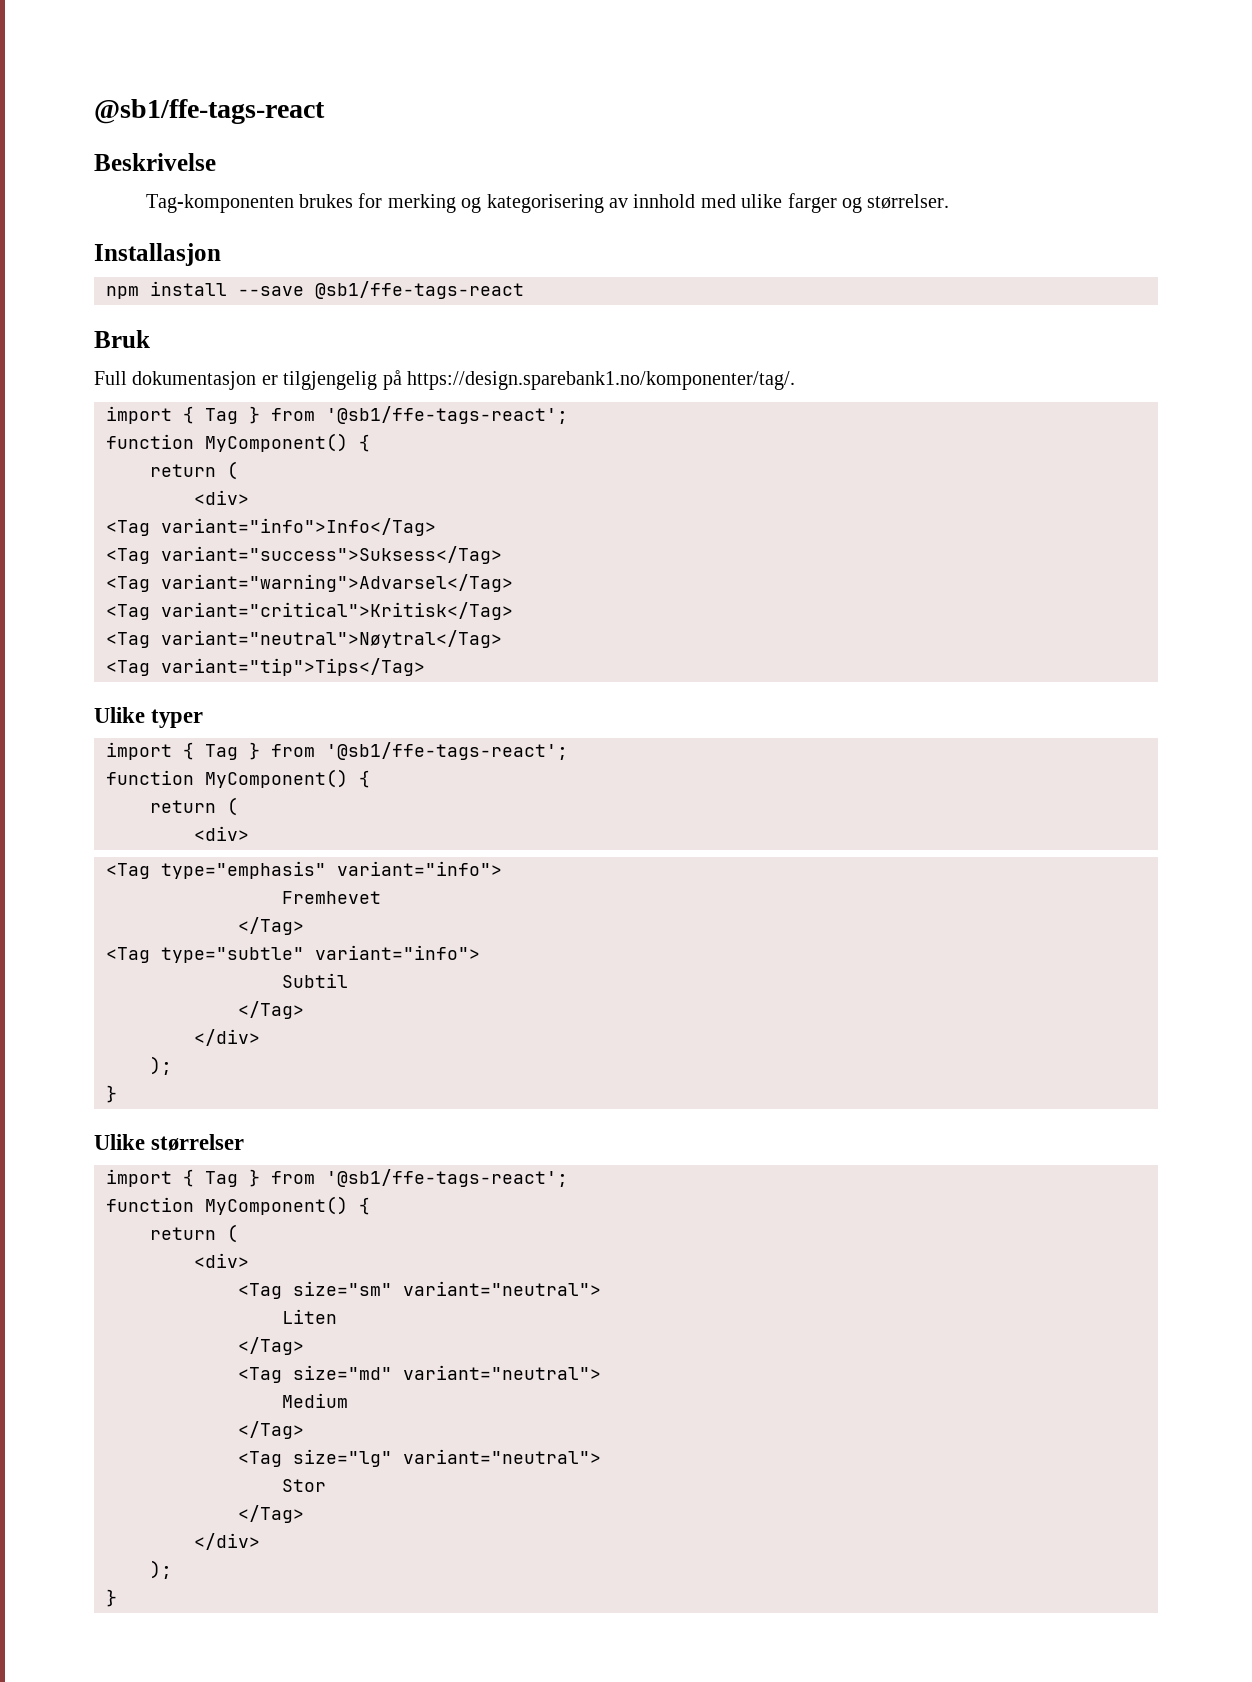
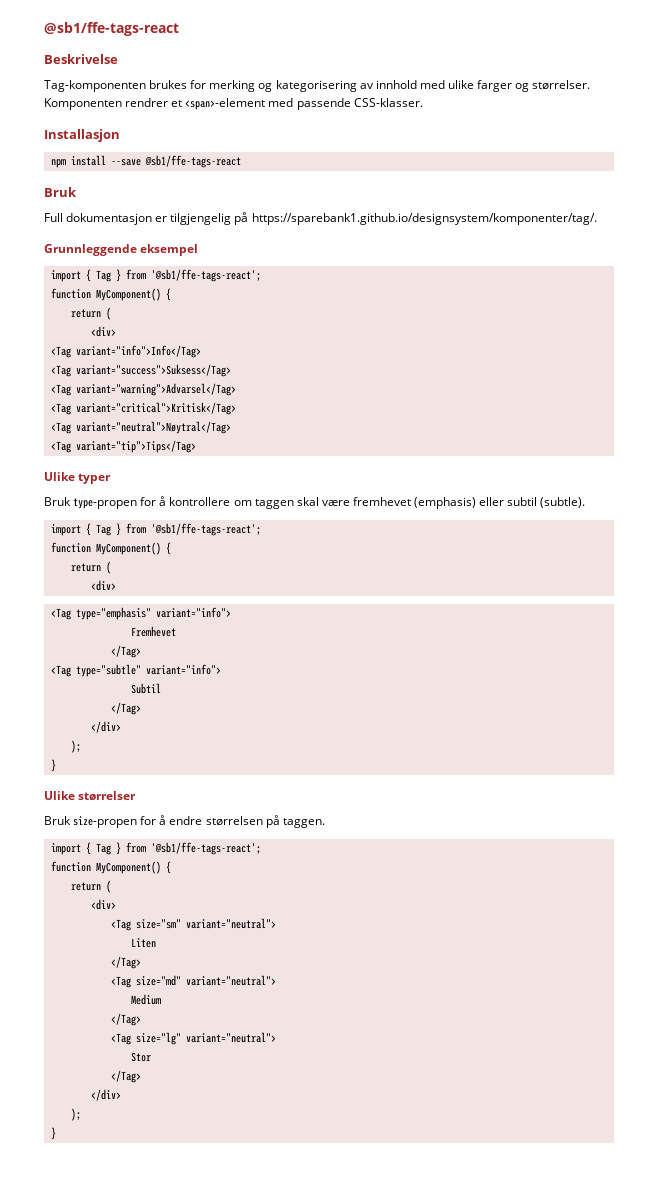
+ Komponenten rendrer et <span>-element med passende CSS-klasser.
- Full dokumentasjon er tilgjengelig på https://design.sparebank1.no/komponenter/tag/.
+ Full dokumentasjon er tilgjengelig på https://sparebank1.github.io/designsystem/komponenter/tag/.
+ Grunnleggende eksempel
+ Bruk type-propen for å kontrollere om taggen skal være fremhevet (emphasis) eller subtil (subtle).
+ Bruk size-propen for å endre størrelsen på taggen.

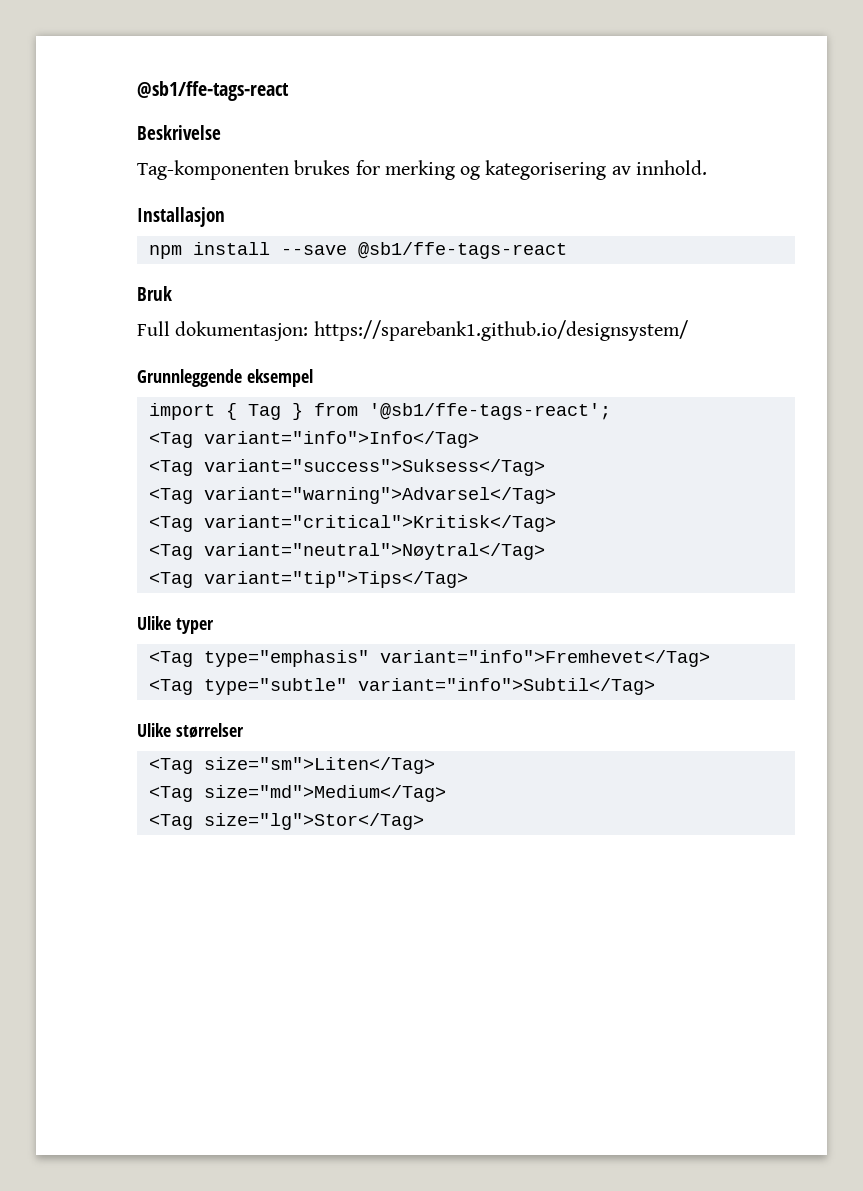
- Tag-komponenten brukes for merking og kategorisering av innhold med ulike farger og størrelser. Komponenten rendrer et <span>-element med passende CSS-klasser.
+ Tag-komponenten brukes for merking og kategorisering av innhold.
- Full dokumentasjon er tilgjengelig på https://sparebank1.github.io/designsystem/komponenter/tag/.
+ Full dokumentasjon: https://sparebank1.github.io/designsystem/
  Grunnleggende eksempel
  import { Tag } from '@sb1/ffe-tags-react';
- function MyComponent() {
- return (
- <div>
- Bruk type-propen for å kontrollere om taggen skal være fremhevet (emphasis) eller subtil (subtle).
- import { Tag } from '@sb1/ffe-tags-react';
- function MyComponent() {
- return (
- <div>
- <Tag type="emphasis" variant="info">
- Fremhevet
- </Tag>
+ <Tag type="emphasis" variant="info">Fremhevet</Tag>
- <Tag type="subtle" variant="info">
- Subtil
- </Tag>
- </div>
- );
- }
+ <Tag type="subtle" variant="info">Subtil</Tag>
  Ulike størrelser
- Bruk size-propen for å endre størrelsen på taggen.
- import { Tag } from '@sb1/ffe-tags-react';
- function MyComponent() {
- return (
- <div>
- <Tag size="sm" variant="neutral">
- Liten
- </Tag>
- <Tag size="md" variant="neutral">
- Medium
- </Tag>
- <Tag size="lg" variant="neutral">
- Stor
- </Tag>
- </div>
- );
- }
+ <Tag size="sm">Liten</Tag>
+ <Tag size="md">Medium</Tag>
+ <Tag size="lg">Stor</Tag>

